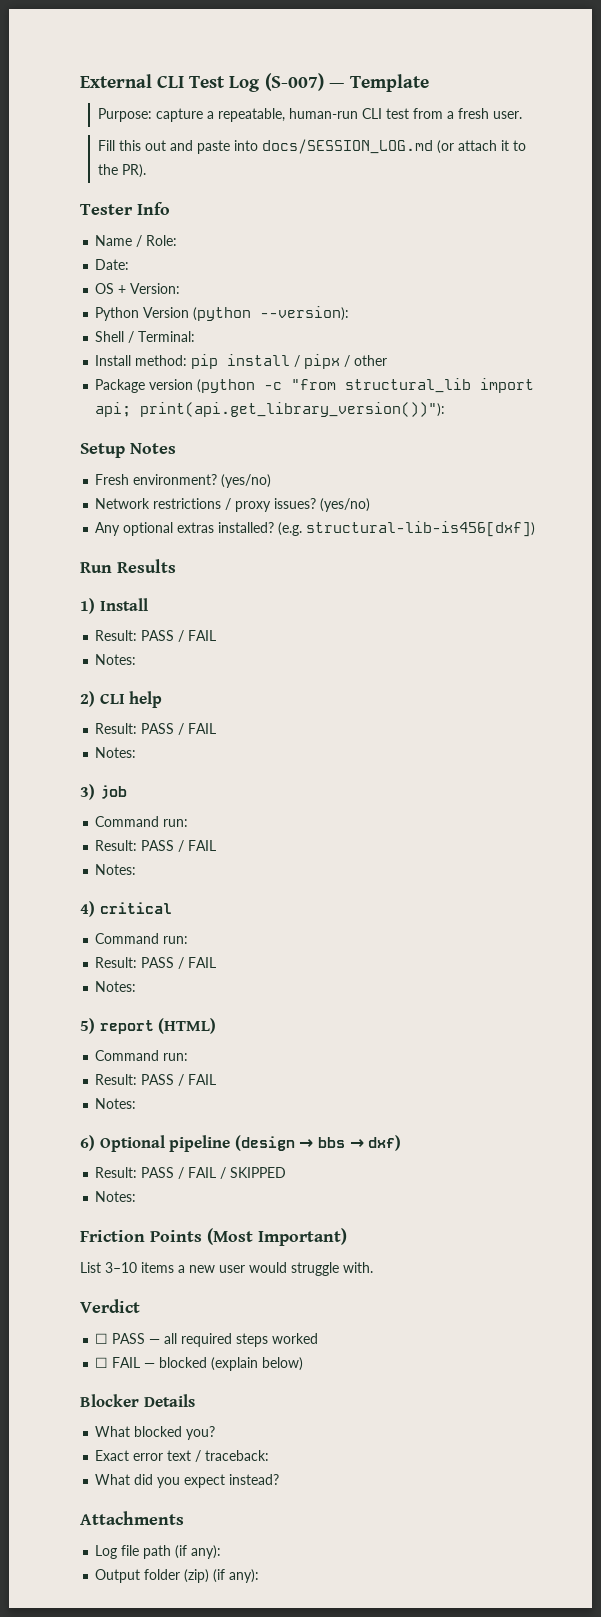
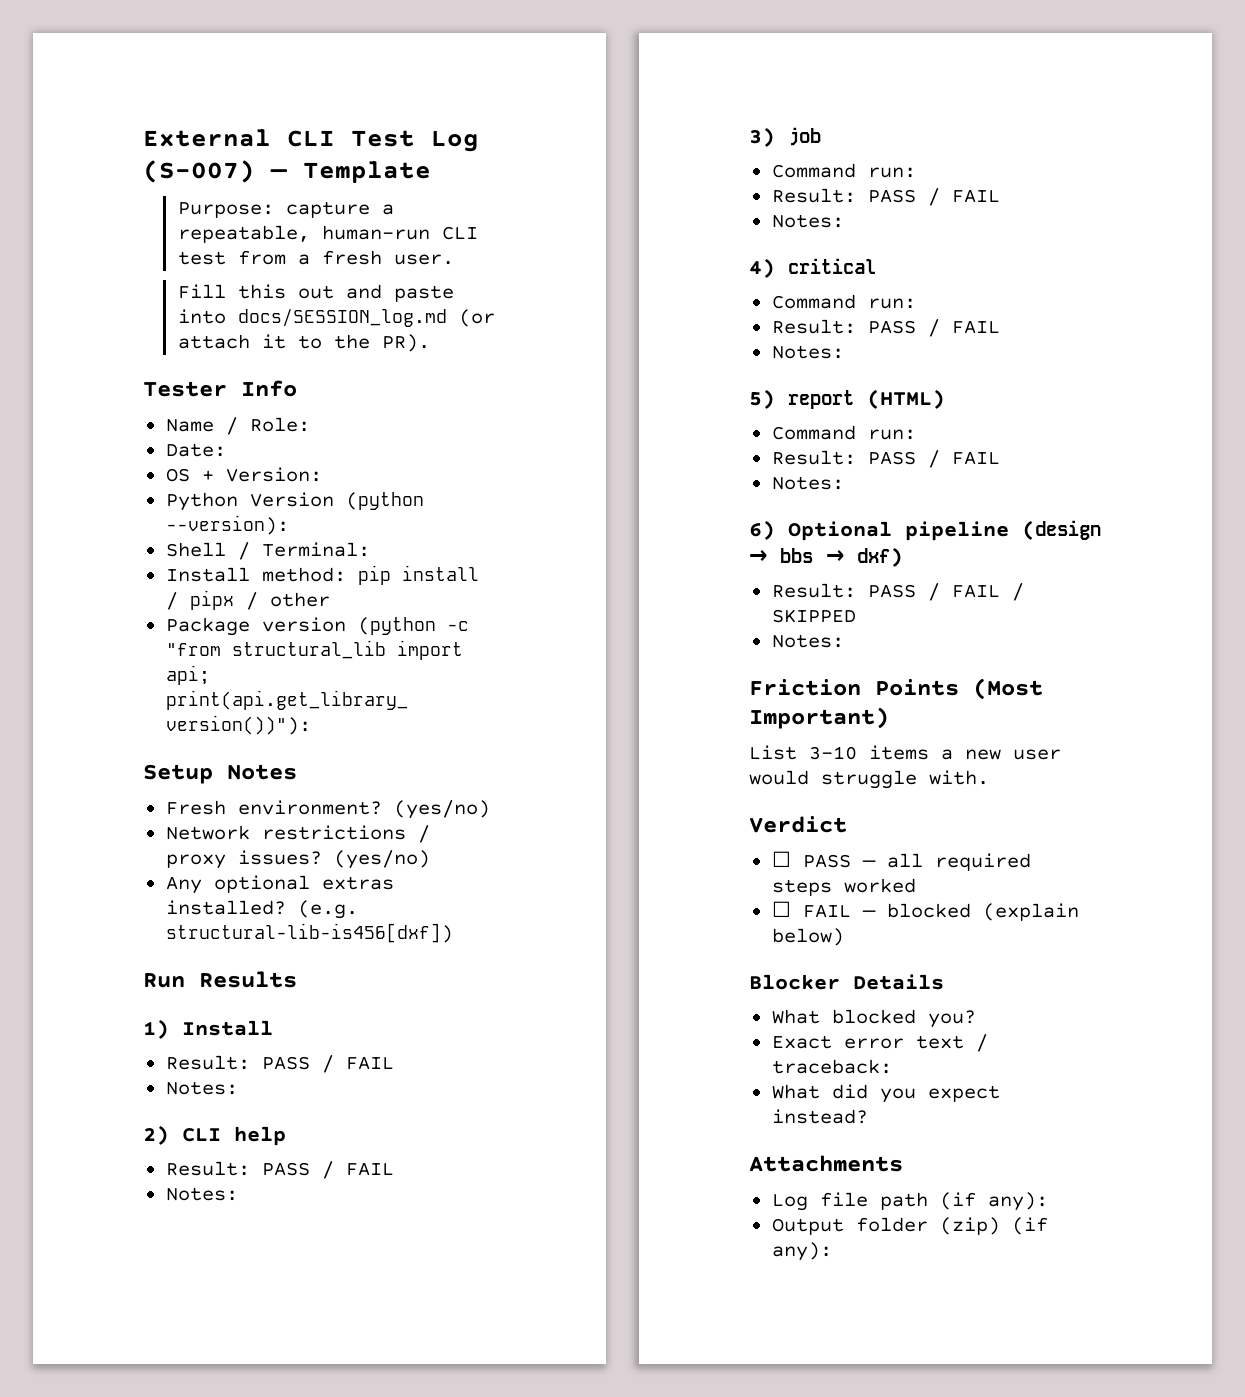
- Fill this out and paste into docs/SESSION_LOG.md (or attach it to the PR).
+ Fill this out and paste into docs/SESSION_log.md (or attach it to the PR).

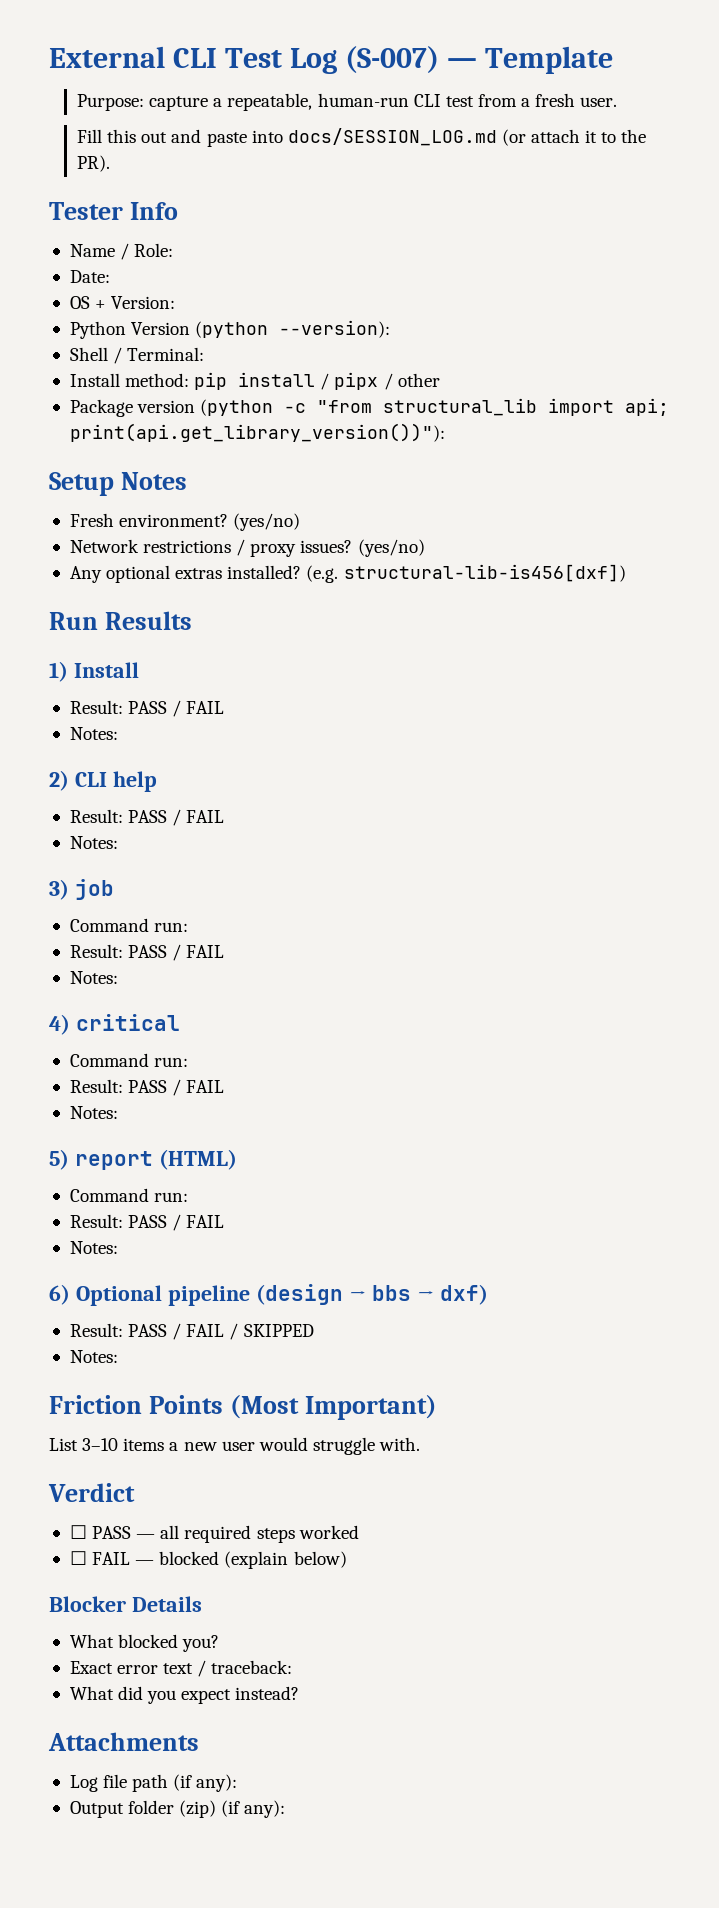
- Fill this out and paste into docs/SESSION_log.md (or attach it to the PR).
+ Fill this out and paste into docs/SESSION_LOG.md (or attach it to the PR).

